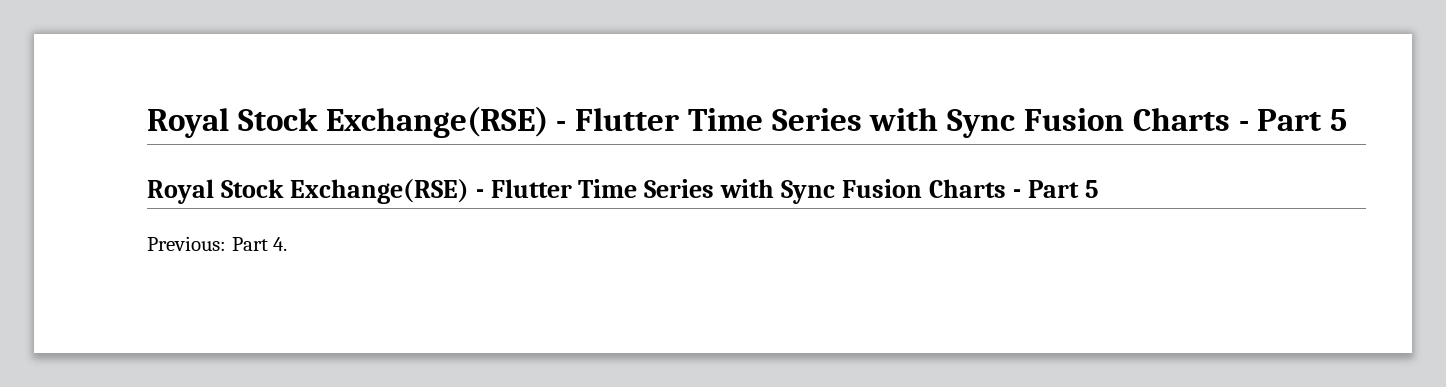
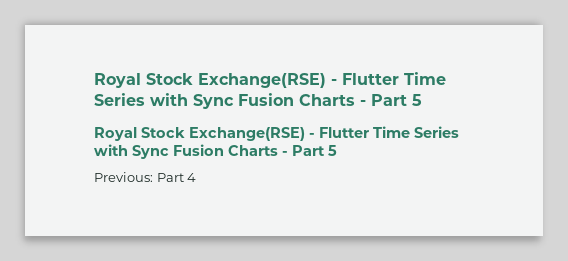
- Previous: Part 4.
+ Previous: Part 4

